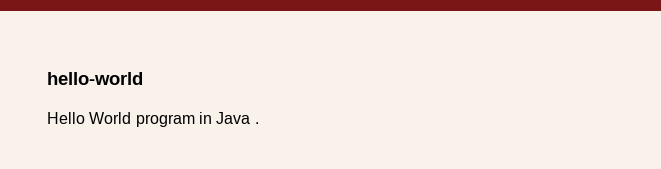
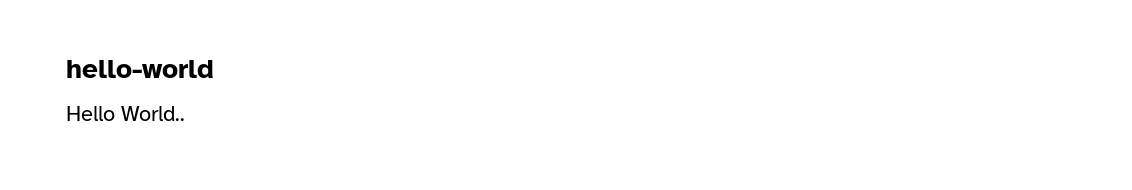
- Hello World program in Java .
+ Hello World..

